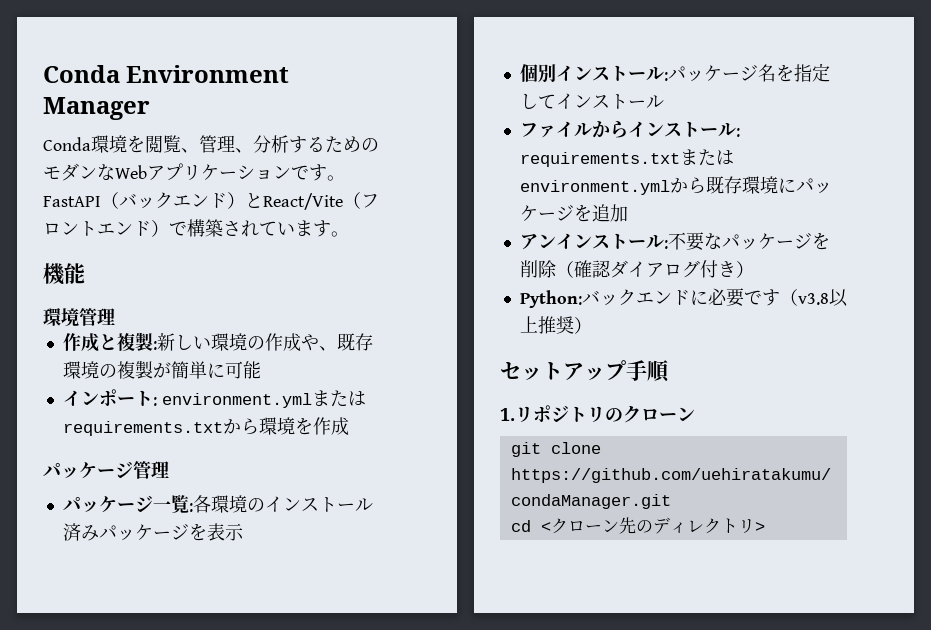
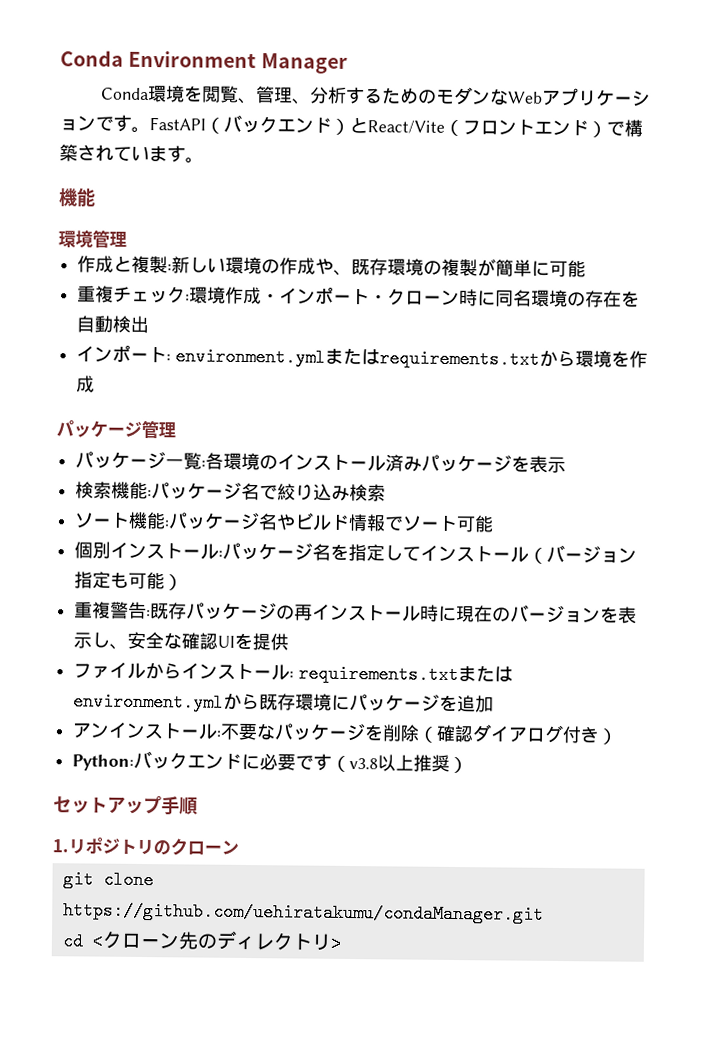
+ 重複チェック:環境作成・インポート・クローン時に同名環境の存在を自動検出
+ 検索機能:パッケージ名で絞り込み検索
+ ソート機能:パッケージ名やビルド情報でソート可能
- 個別インストール:パッケージ名を指定してインストール
+ 個別インストール:パッケージ名を指定してインストール（バージョン指定も可能）
+ 重複警告:既存パッケージの再インストール時に現在のバージョンを表示し、安全な確認UIを提供

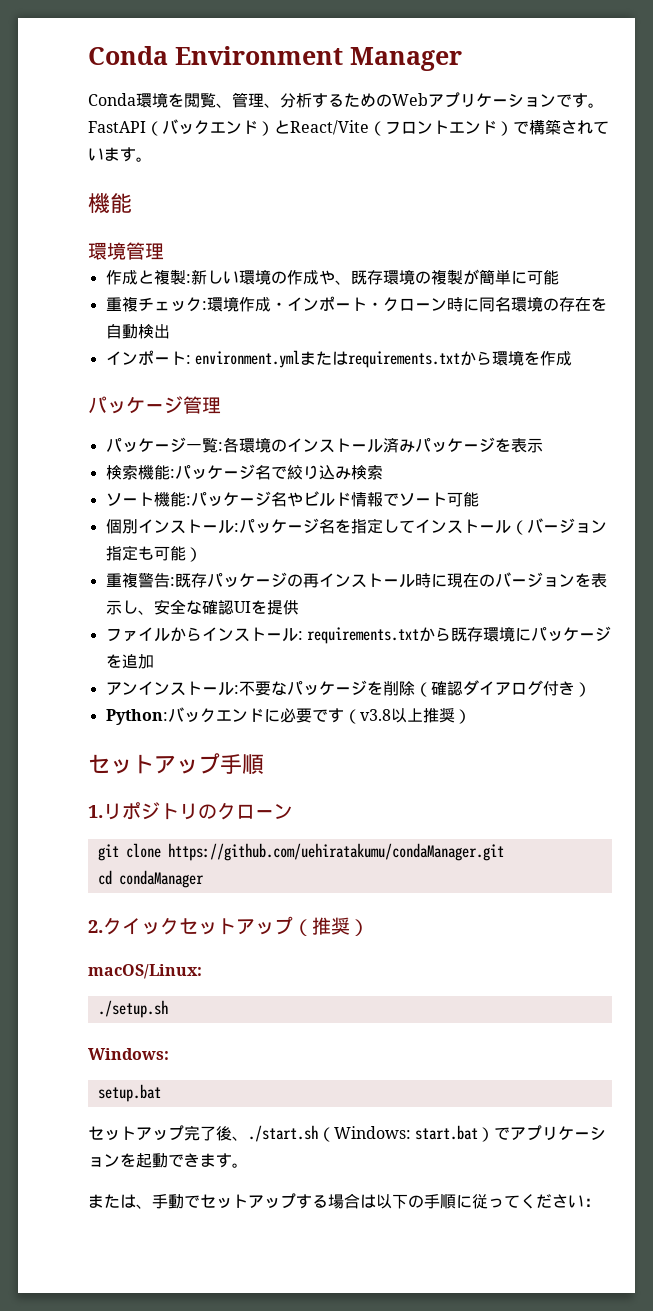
- Conda環境を閲覧、管理、分析するためのモダンなWebアプリケーションです。
+ Conda環境を閲覧、管理、分析するためのWebアプリケーションです。
- ファイルからインストール: requirements.txtまたはenvironment.ymlから既存環境にパッケージを追加
+ ファイルからインストール: requirements.txtから既存環境にパッケージを追加
- cd <クローン先のディレクトリ>
+ cd condaManager
+ 2.クイックセットアップ（推奨）
+ macOS/Linux:
+ ./setup.sh
+ Windows:
+ setup.bat
+ セットアップ完了後、./start.sh（Windows: start.bat）でアプリケーションを起動できます。
+ または、手動でセットアップする場合は以下の手順に従ってください：

